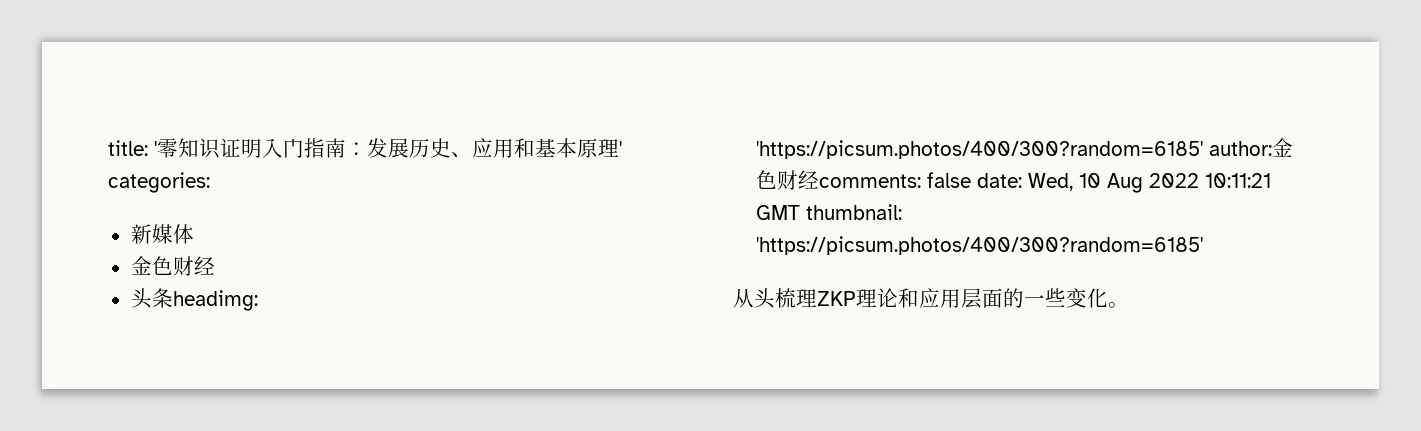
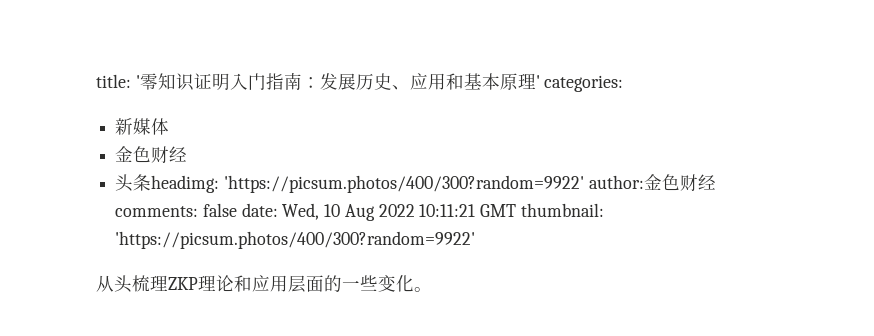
- 头条headimg: 'https://picsum.photos/400/300?random=6185' author:金色财经comments: false date: Wed, 10 Aug 2022 10:11:21 GMT thumbnail: 'https://picsum.photos/400/300?random=6185'
+ 头条headimg: 'https://picsum.photos/400/300?random=9922' author:金色财经comments: false date: Wed, 10 Aug 2022 10:11:21 GMT thumbnail: 'https://picsum.photos/400/300?random=9922'

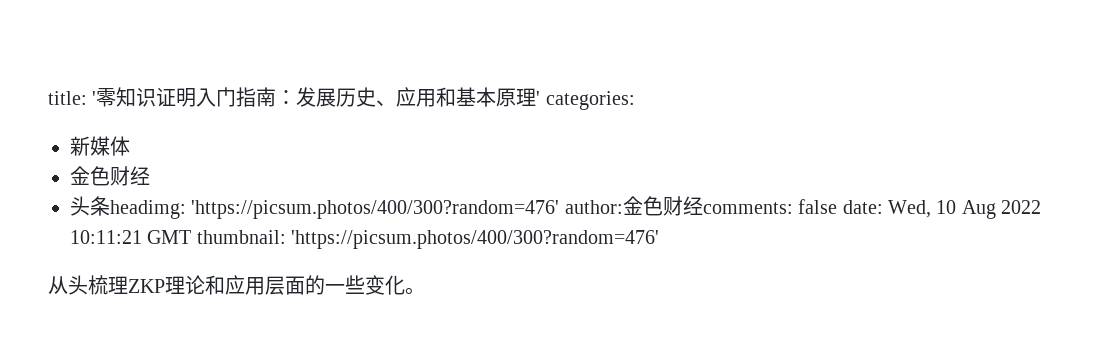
- 头条headimg: 'https://picsum.photos/400/300?random=9922' author:金色财经comments: false date: Wed, 10 Aug 2022 10:11:21 GMT thumbnail: 'https://picsum.photos/400/300?random=9922'
+ 头条headimg: 'https://picsum.photos/400/300?random=476' author:金色财经comments: false date: Wed, 10 Aug 2022 10:11:21 GMT thumbnail: 'https://picsum.photos/400/300?random=476'

